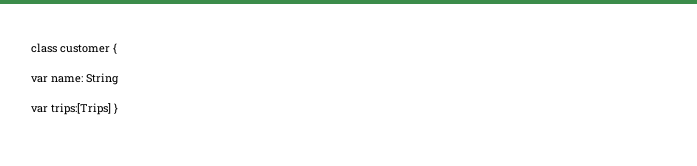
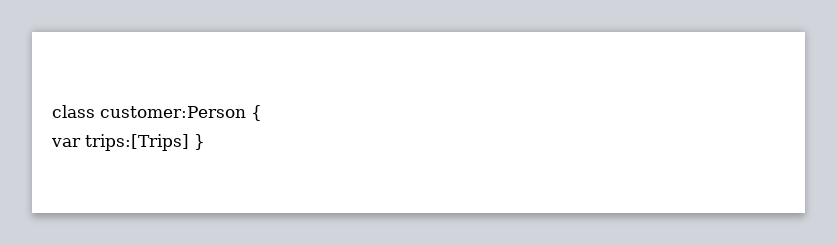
- class customer {
+ class customer:Person {
- var name: String

